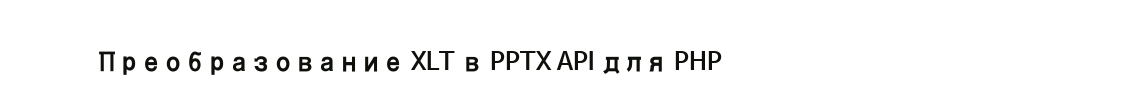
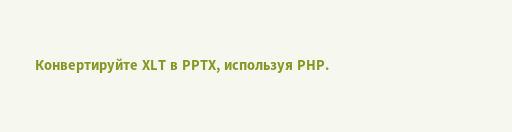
- Преобразование XLT в PPTX API для PHP
+ Конвертируйте XLT в PPTX, используя PHP.

